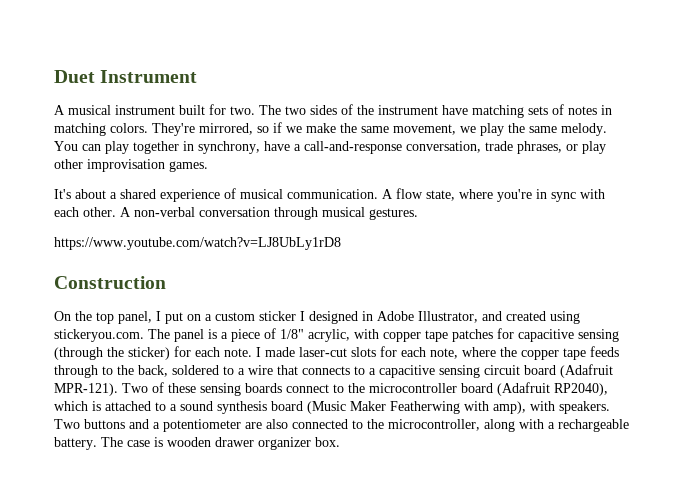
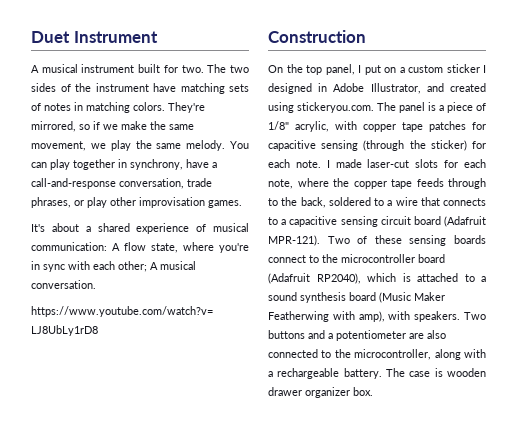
- It's about a shared experience of musical communication. A flow state, where you're in sync with each other. A non-verbal conversation through musical gestures.
+ It's about a shared experience of musical communication: A flow state, where you're in sync with each other; A musical conversation.

